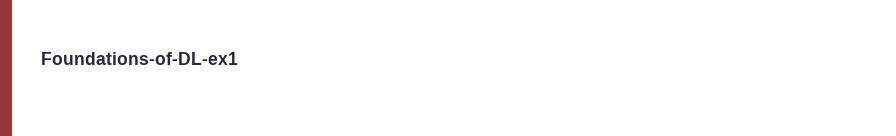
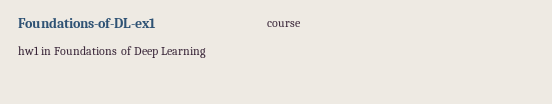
+ hw1 in Foundations of Deep Learning course

